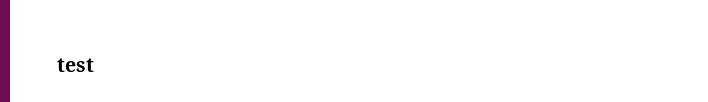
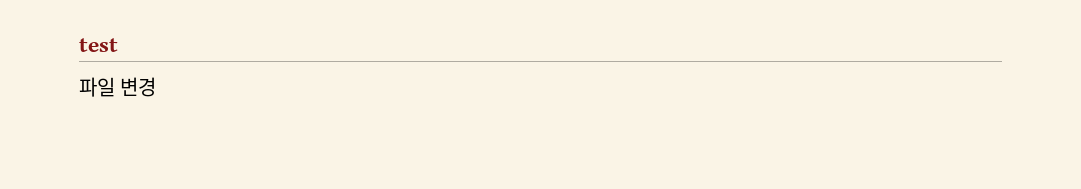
+ 파일 변경

